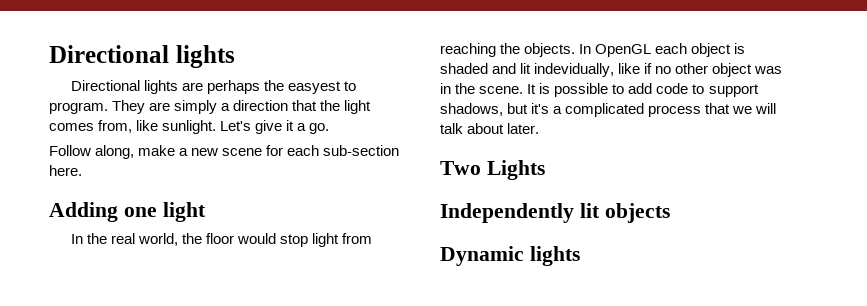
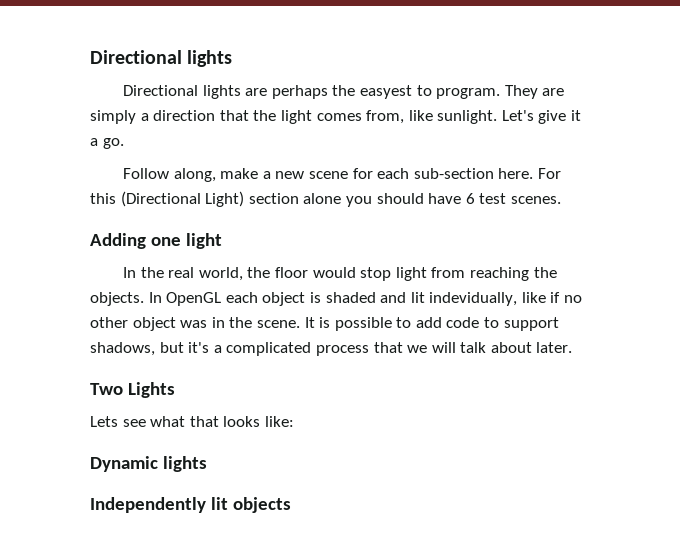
+ For this (Directional Light) section alone you should have 6 test scenes.
+ Lets see what that looks like:
+ Dynamic lights
- Dynamic lights

